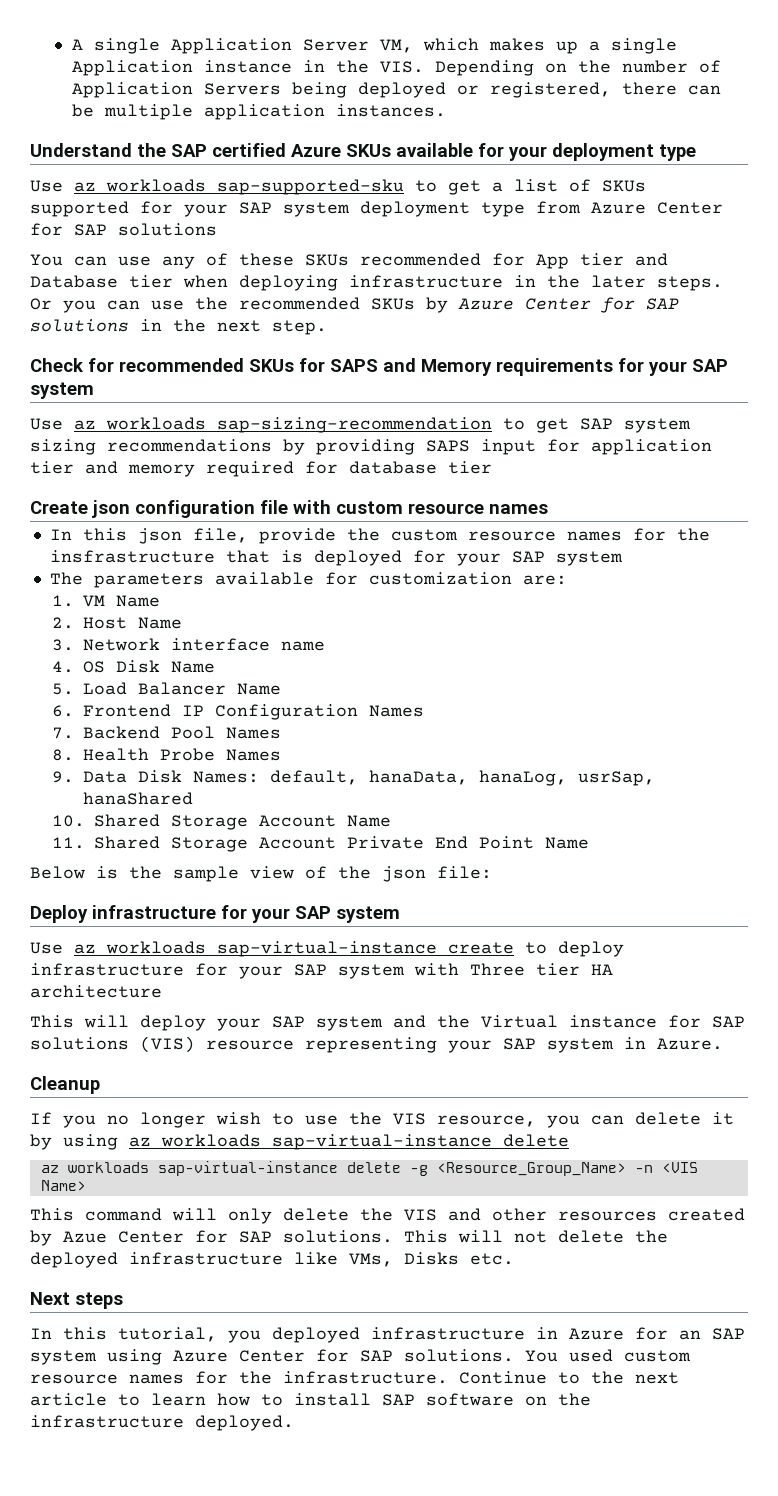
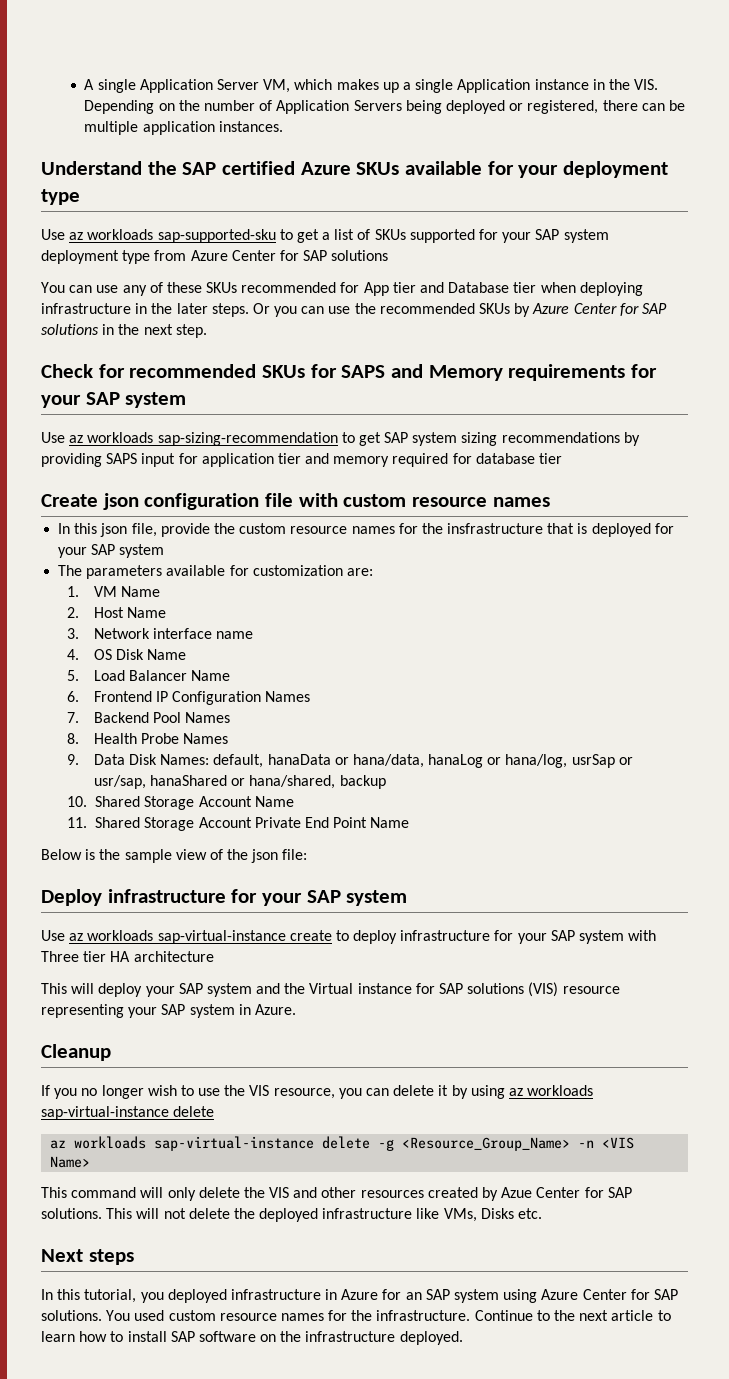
- 9. Data Disk Names: default, hanaData, hanaLog, usrSap, hanaShared
+ 9. Data Disk Names: default, hanaData or hana/data, hanaLog or hana/log, usrSap or usr/sap, hanaShared or hana/shared, backup

